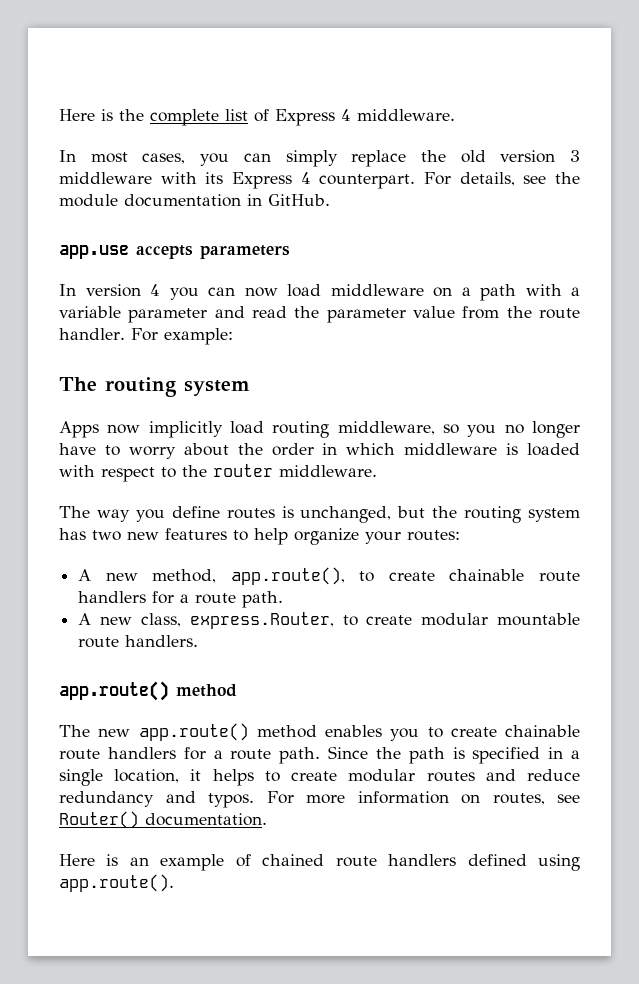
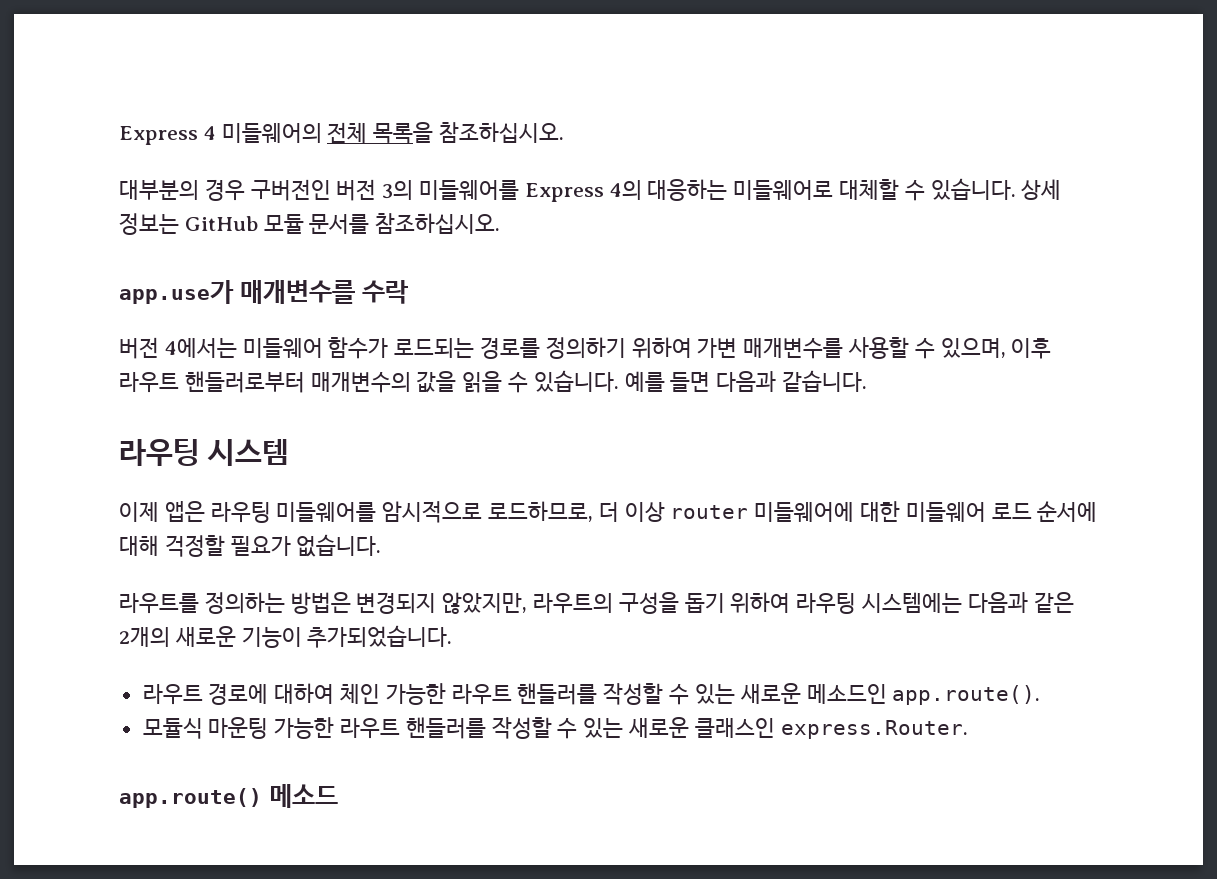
- Here is the complete list of Express 4 middleware.
- In most cases, you can simply replace the old version 3 middleware with its Express 4 counterpart. For details, see the module documentation in GitHub.
- app.use accepts parameters
- In version 4 you can now load middleware on a path with a variable parameter and read the parameter value from the route handler. For example:
- The routing system
- Apps now implicitly load routing middleware, so you no longer have to worry about the order in which middleware is loaded with respect to the router middleware.
- The way you define routes is unchanged, but the routing system has two new features to help organize your routes:
- A new method, app.route(), to create chainable route handlers for a route path.
- A new class, express.Router, to create modular mountable route handlers.
- app.route() method
- The new app.route() method enables you to create chainable route handlers for a route path. Since the path is specified in a single location, it helps to create modular routes and reduce redundancy and typos. For more information on routes, see Router() documentation.
- Here is an example of chained route handlers defined using app.route().
+ Express 4 미들웨어의 전체 목록을 참조하십시오.
+ 대부분의 경우 구버전인 버전 3의 미들웨어를 Express 4의 대응하는 미들웨어로 대체할 수 있습니다. 상세 정보는 GitHub 모듈 문서를 참조하십시오.
+ app.use가 매개변수를 수락
+ 버전 4에서는 미들웨어 함수가 로드되는 경로를 정의하기 위하여 가변 매개변수를 사용할 수 있으며, 이후 라우트 핸들러로부터 매개변수의 값을 읽을 수 있습니다. 예를 들면 다음과 같습니다.
+ 라우팅 시스템
+ 이제 앱은 라우팅 미들웨어를 암시적으로 로드하므로, 더 이상 router 미들웨어에 대한 미들웨어 로드 순서에 대해 걱정할 필요가 없습니다.
+ 라우트를 정의하는 방법은 변경되지 않았지만, 라우트의 구성을 돕기 위하여 라우팅 시스템에는 다음과 같은 2개의 새로운 기능이 추가되었습니다.
+ 라우트 경로에 대하여 체인 가능한 라우트 핸들러를 작성할 수 있는 새로운 메소드인 app.route().
+ 모듈식 마운팅 가능한 라우트 핸들러를 작성할 수 있는 새로운 클래스인 express.Router.
+ app.route() 메소드

